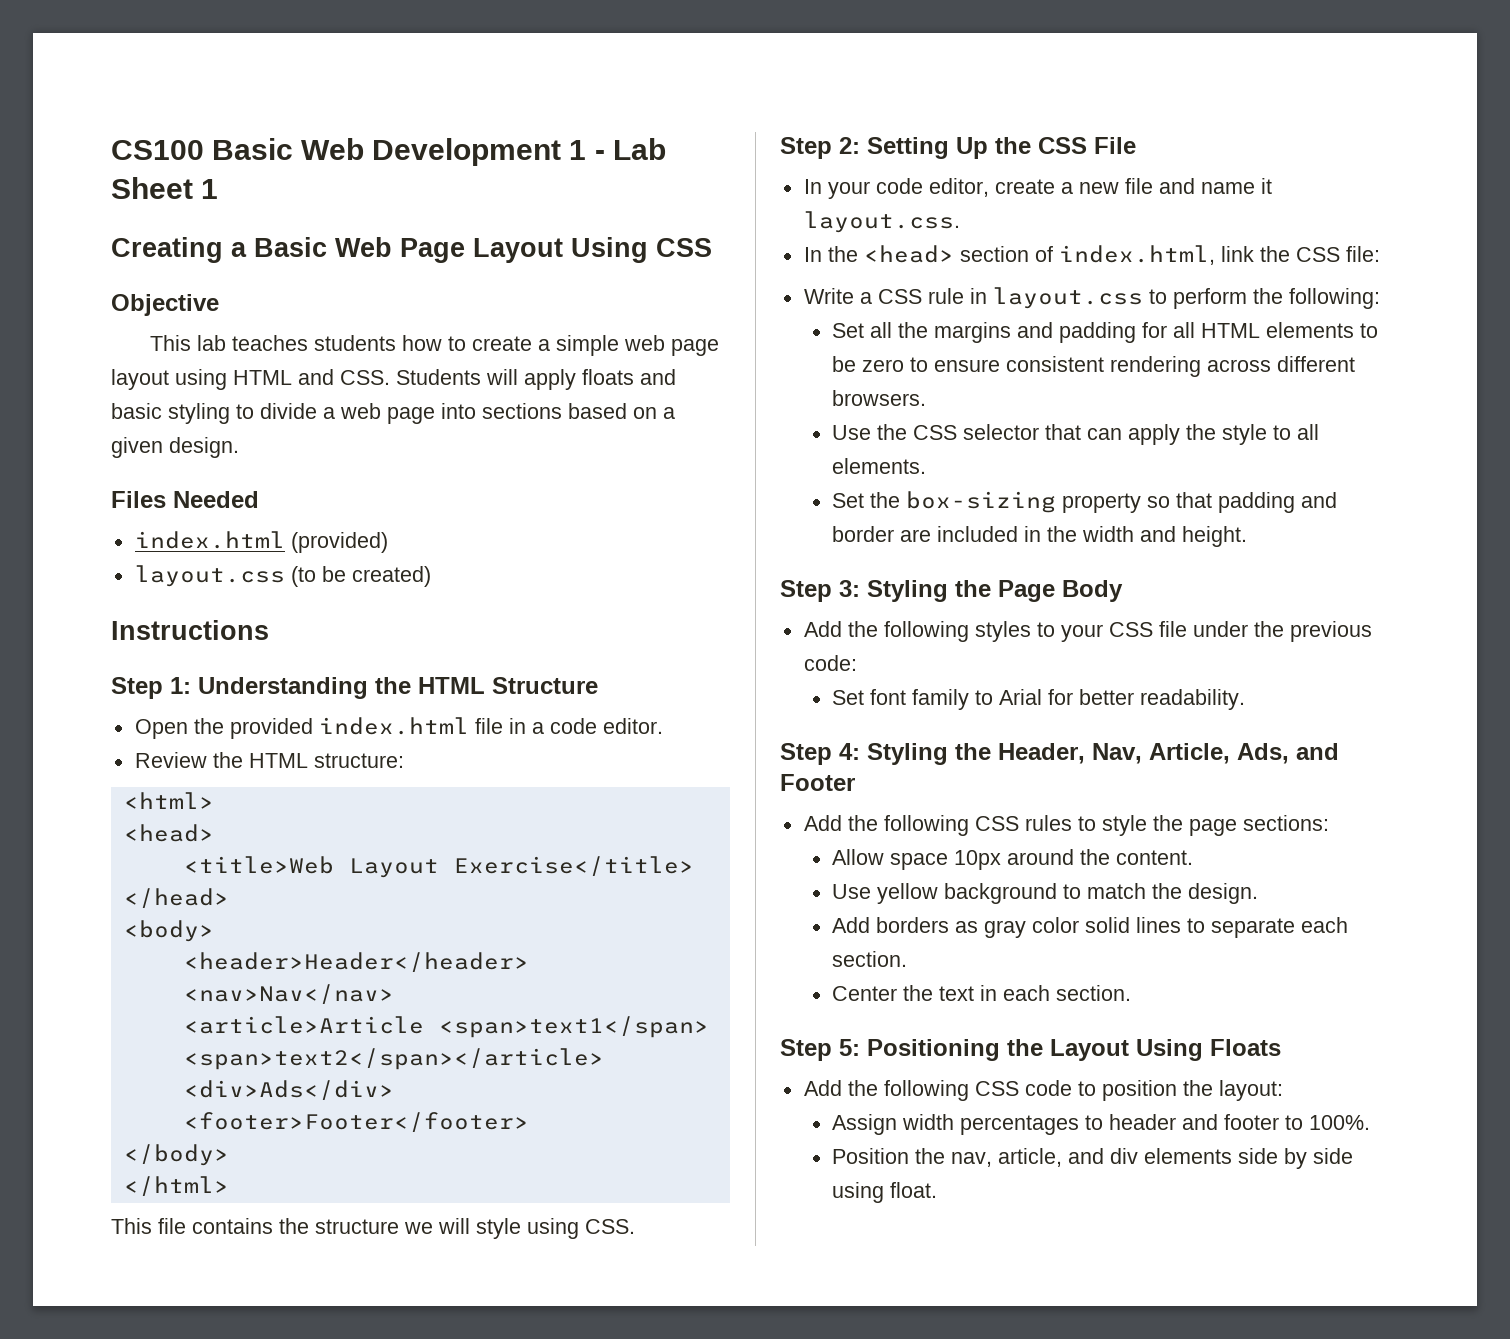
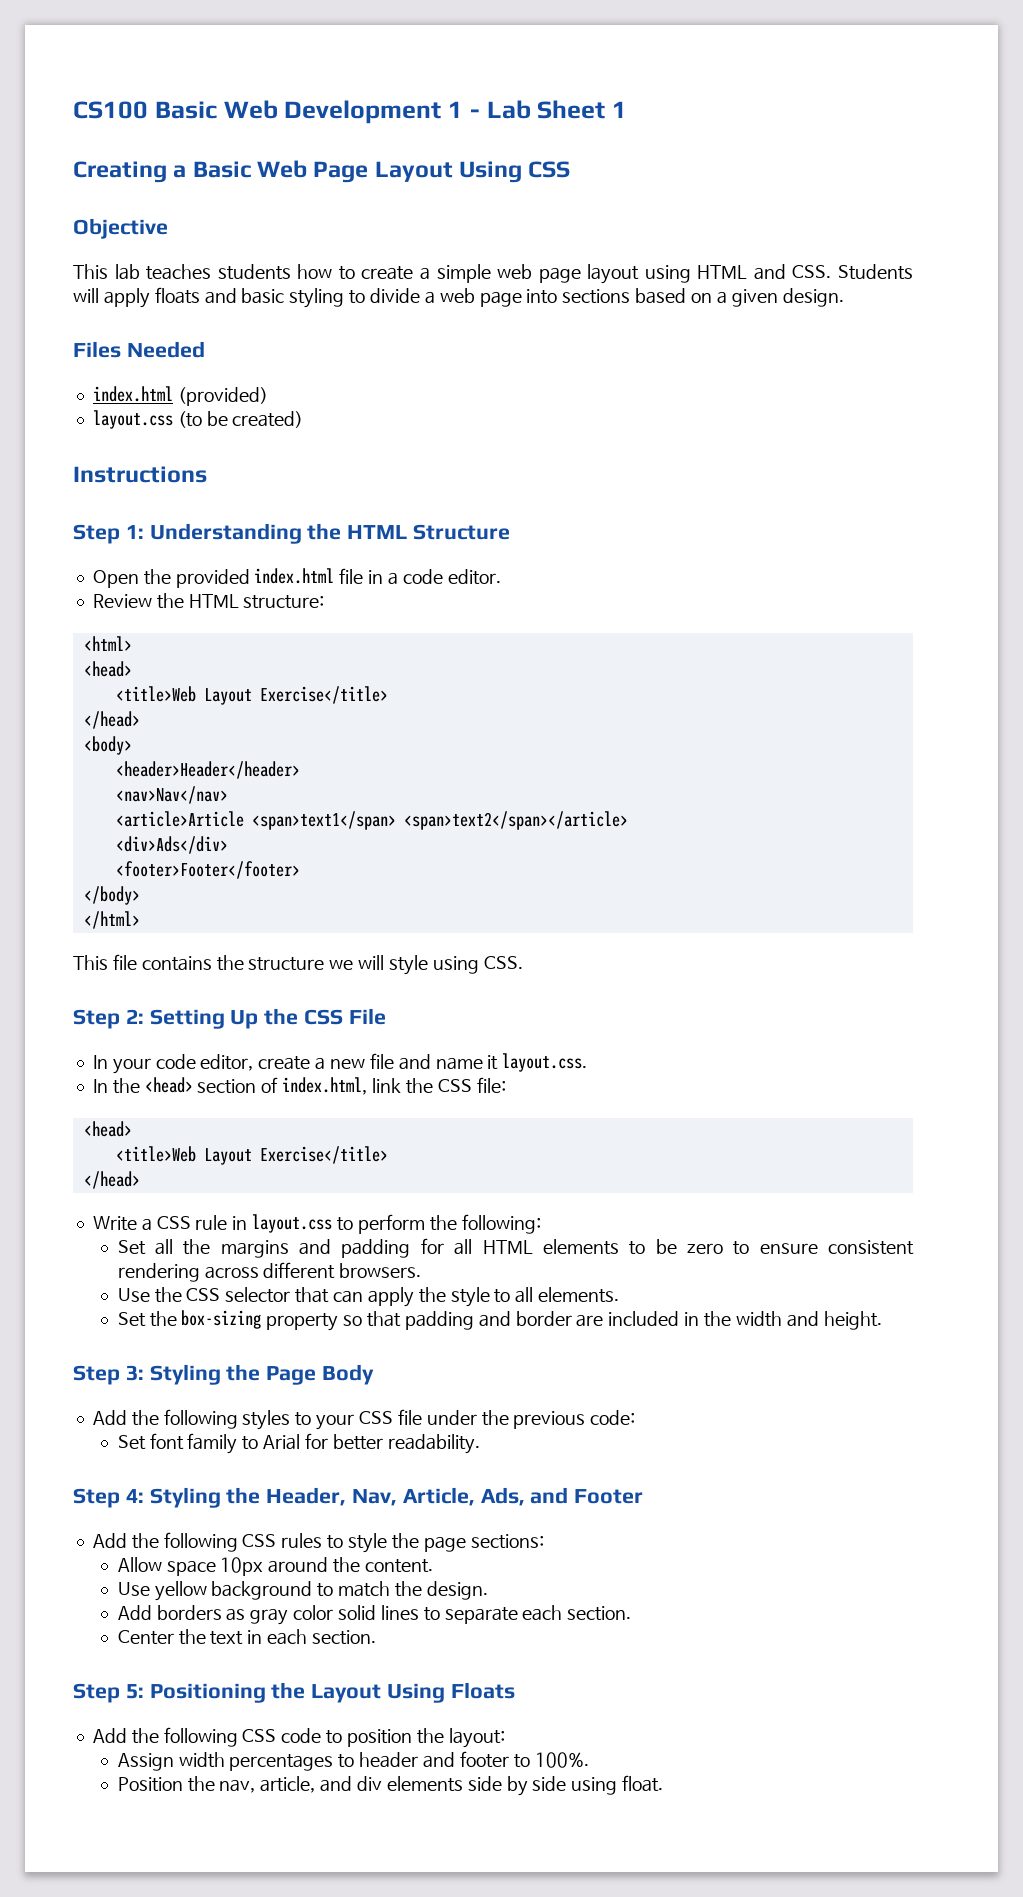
  In the <head> section of index.html, link the CSS file:
+ <head>
+ <title>Web Layout Exercise</title>
+ </head>

